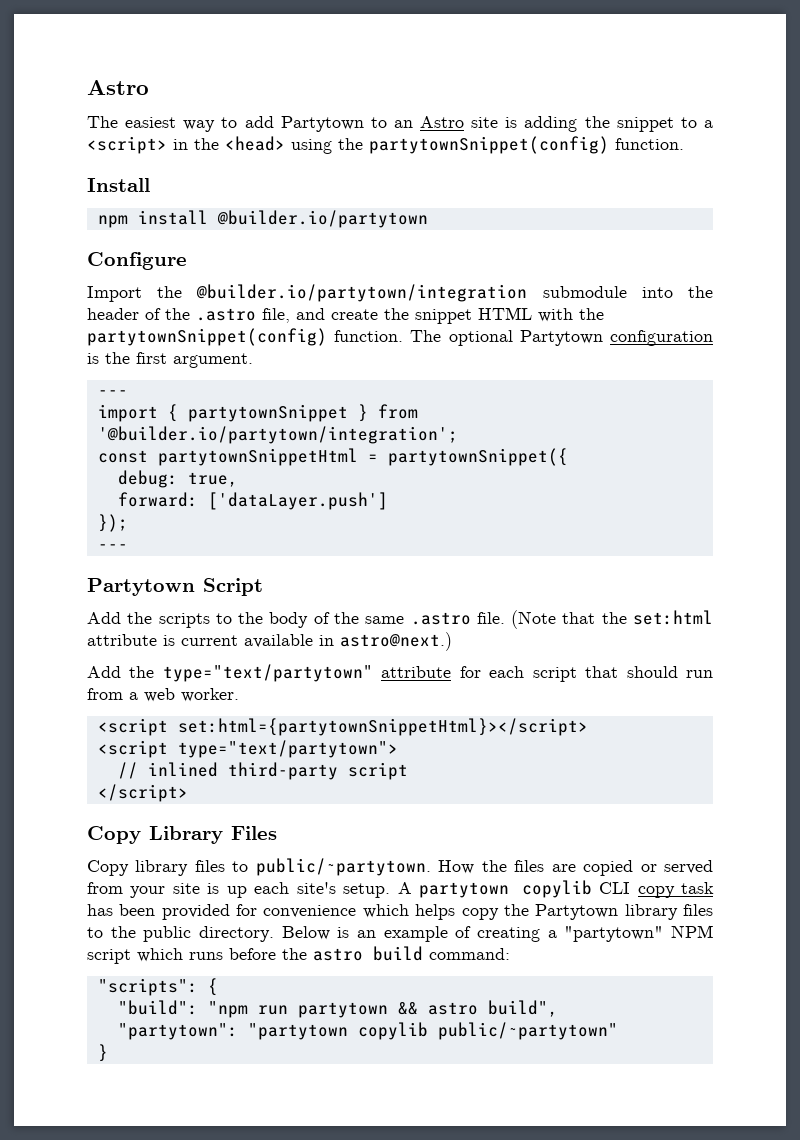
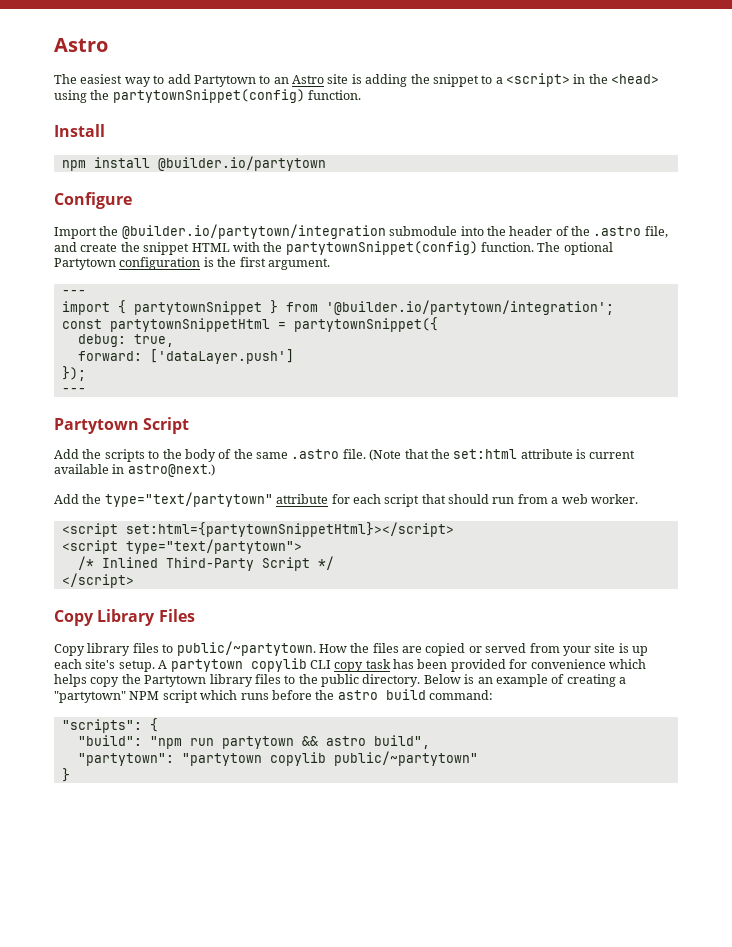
- // inlined third-party script
+ /* Inlined Third-Party Script */

